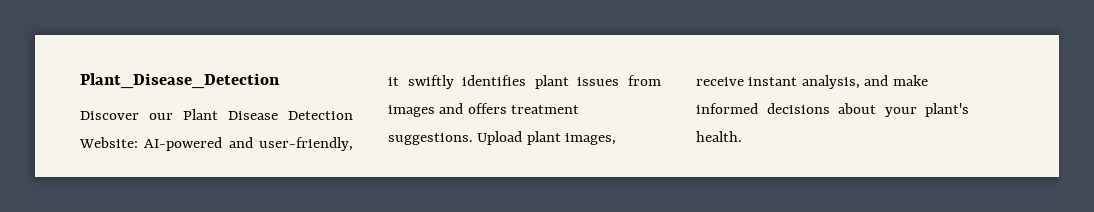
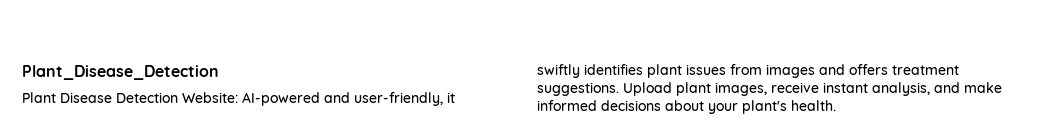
- Discover our Plant Disease Detection Website: AI-powered and user-friendly, it swiftly identifies plant issues from images and offers treatment suggestions.
+ Plant Disease Detection Website: AI-powered and user-friendly, it swiftly identifies plant issues from images and offers treatment suggestions.

